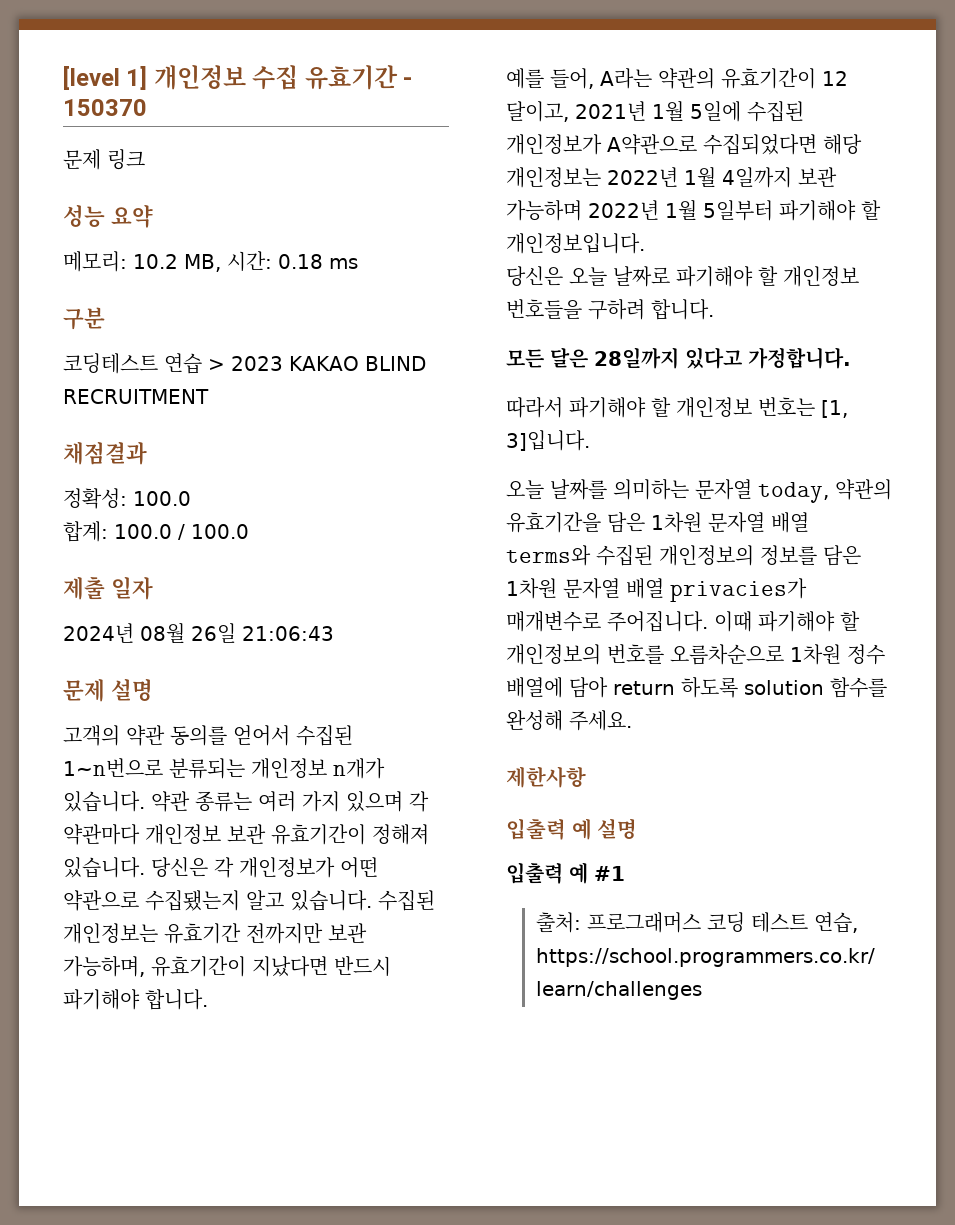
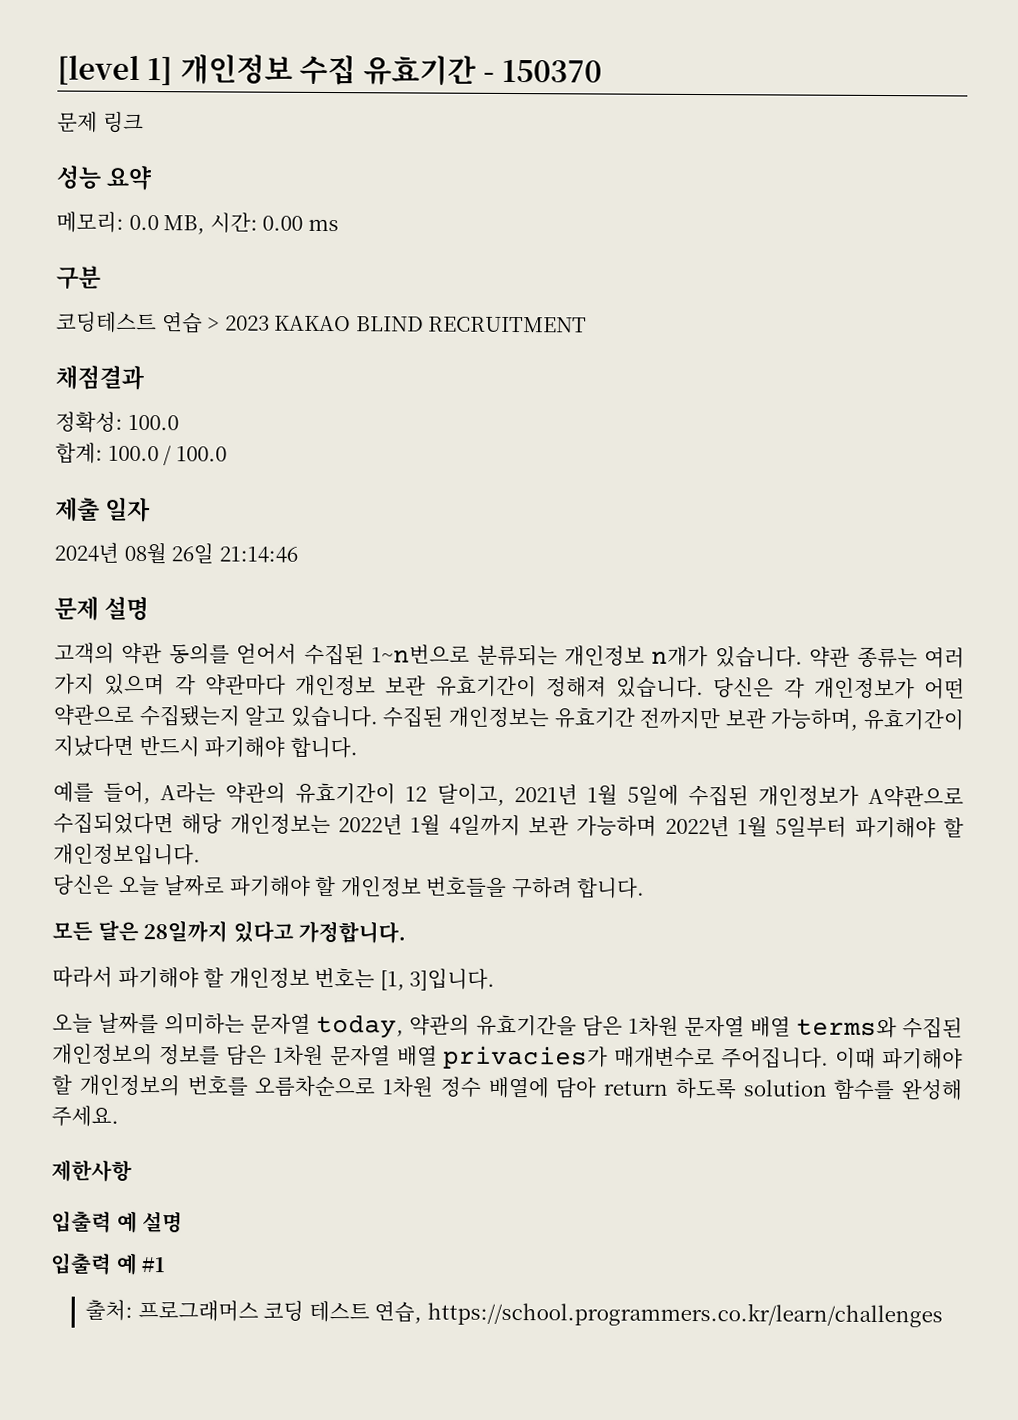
- 메모리: 10.2 MB, 시간: 0.18 ms
+ 메모리: 0.0 MB, 시간: 0.00 ms
- 2024년 08월 26일 21:06:43
+ 2024년 08월 26일 21:14:46

